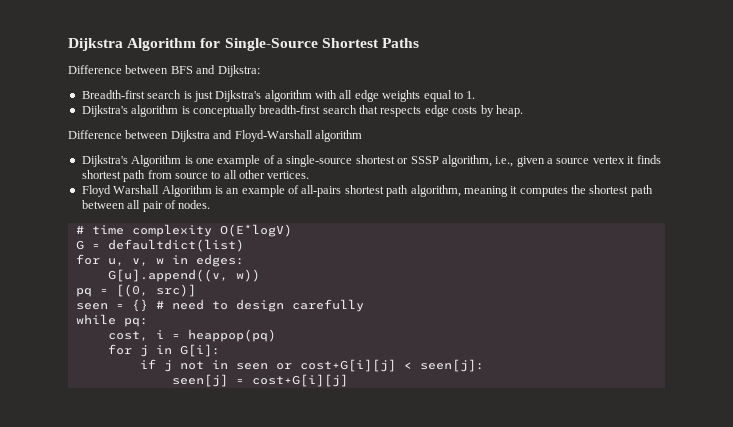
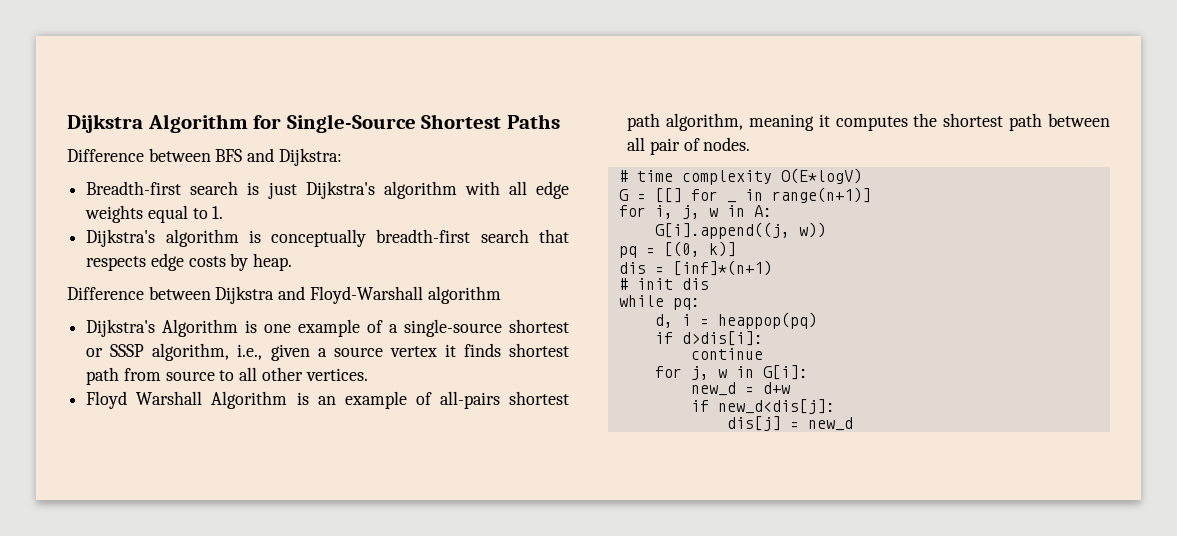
- G = defaultdict(list)
- for u, v, w in edges:
- G[u].append((v, w))
- pq = [(0, src)]
- seen = {} # need to design carefully
+ G = [[] for _ in range(n+1)]
+ for i, j, w in A:
+ G[i].append((j, w))
+ pq = [(0, k)]
+ dis = [inf]*(n+1)
+ # init dis
- cost, i = heappop(pq)
+ d, i = heappop(pq)
- for j in G[i]:
+ if d>dis[i]:
+ continue
+ for j, w in G[i]:
- if j not in seen or cost+G[i][j] < seen[j]:
- seen[j] = cost+G[i][j]
+ new_d = d+w
+ if new_d<dis[j]:
+ dis[j] = new_d

